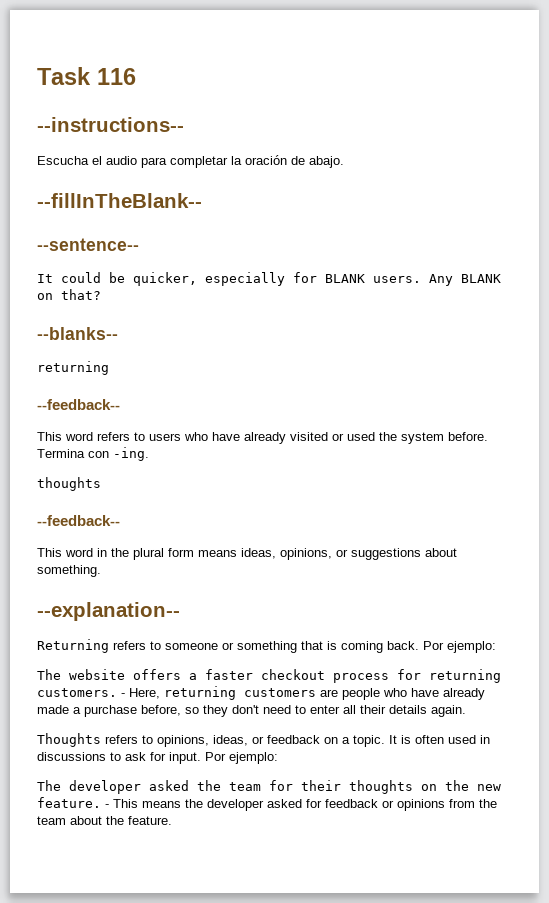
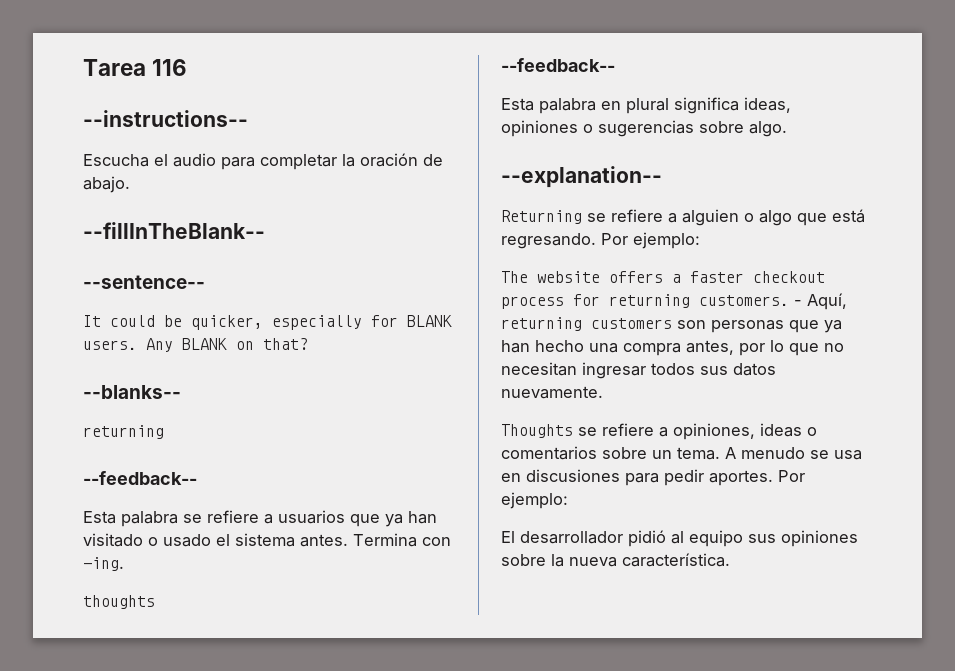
- Task 116
+ Tarea 116
- This word refers to users who have already visited or used the system before.
+ Esta palabra se refiere a usuarios que ya han visitado o usado el sistema antes.
- This word in the plural form means ideas, opinions, or suggestions about something.
+ Esta palabra en plural significa ideas, opiniones o sugerencias sobre algo.
  --explanation--
- Returning refers to someone or something that is coming back.
+ Returning se refiere a alguien o algo que está regresando.
- - Here, returning customers are people who have already made a purchase before, so they don't need to enter all their details again.
- Thoughts refers to opinions, ideas, or feedback on a topic. It is often used in discussions to ask for input. Por ejemplo:
- The developer asked the team for their thoughts on the new feature. - This means the developer asked for feedback or opinions from the team about the feature.
+ - Aquí, returning customers son personas que ya han hecho una compra antes, por lo que no necesitan ingresar todos sus datos nuevamente.
+ Thoughts se refiere a opiniones, ideas o comentarios sobre un tema. A menudo se usa en discusiones para pedir aportes. Por ejemplo:
+ El desarrollador pidió al equipo sus opiniones sobre la nueva característica.

